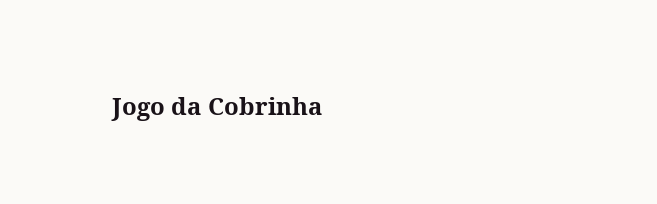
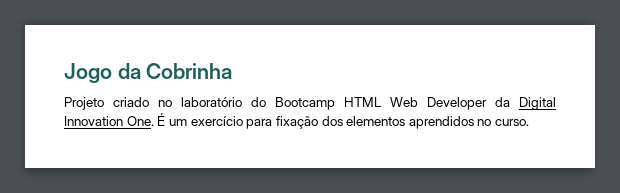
+ Projeto criado no laboratório do Bootcamp HTML Web Developer da Digital Innovation One. É um exercício para fixação dos elementos aprendidos no curso.

